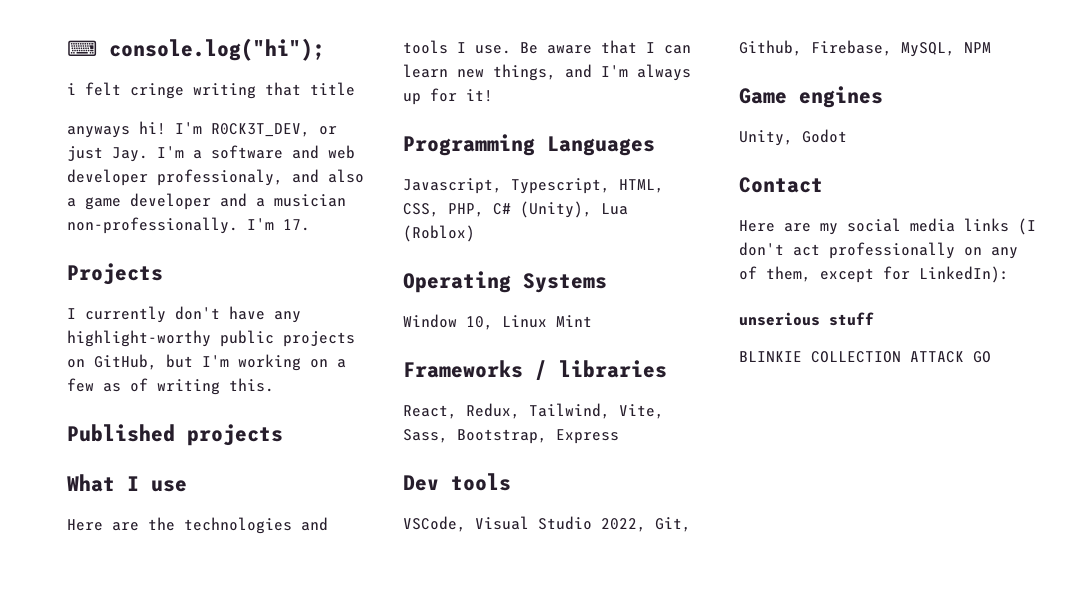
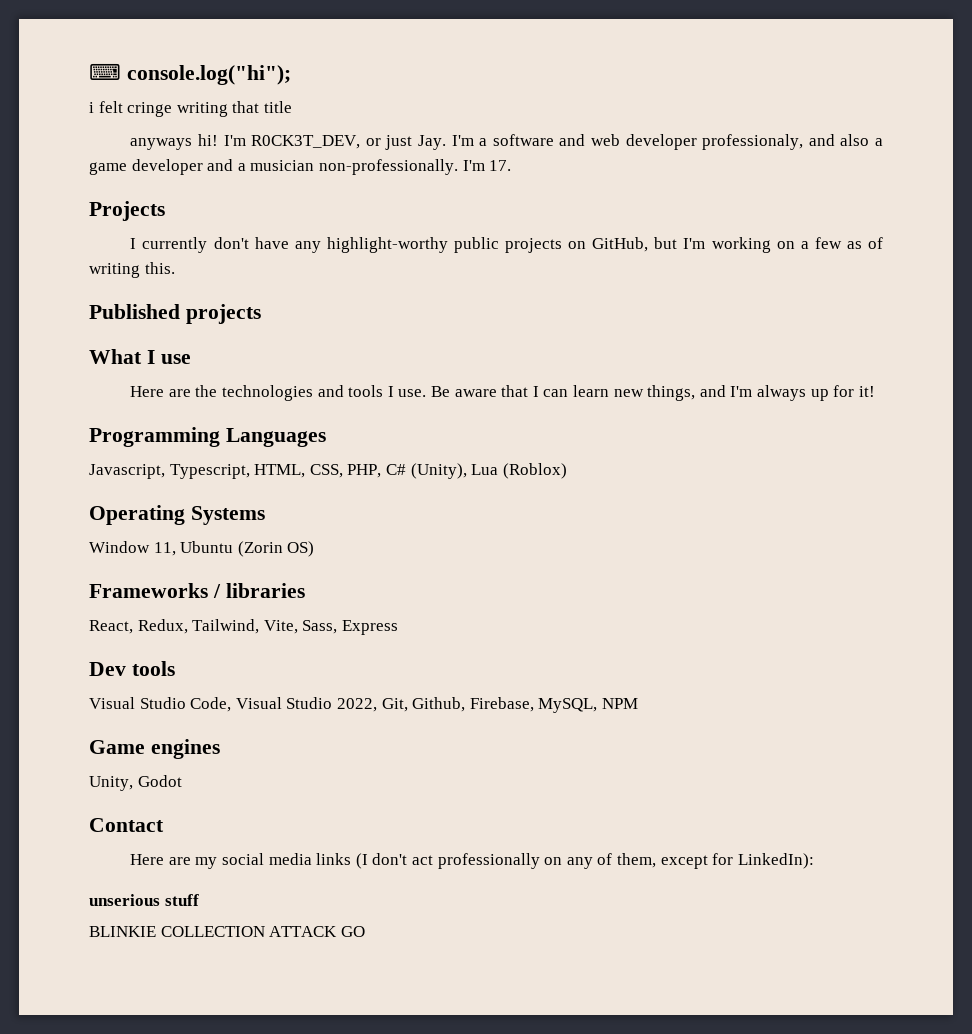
- Window 10, Linux Mint
+ Window 11, Ubuntu (Zorin OS)
- React, Redux, Tailwind, Vite, Sass, Bootstrap, Express
+ React, Redux, Tailwind, Vite, Sass, Express
- VSCode, Visual Studio 2022, Git, Github, Firebase, MySQL, NPM
+ Visual Studio Code, Visual Studio 2022, Git, Github, Firebase, MySQL, NPM

